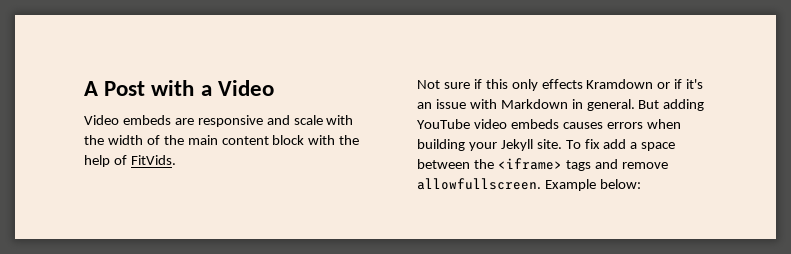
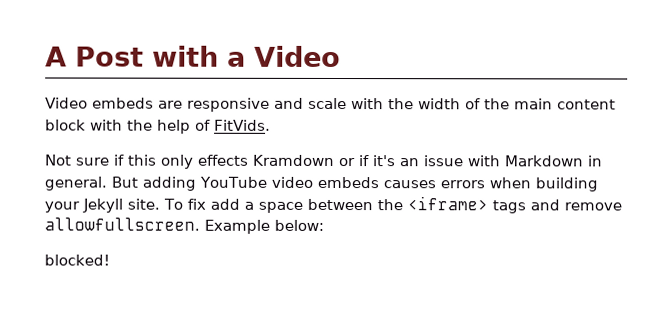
+ blocked!

